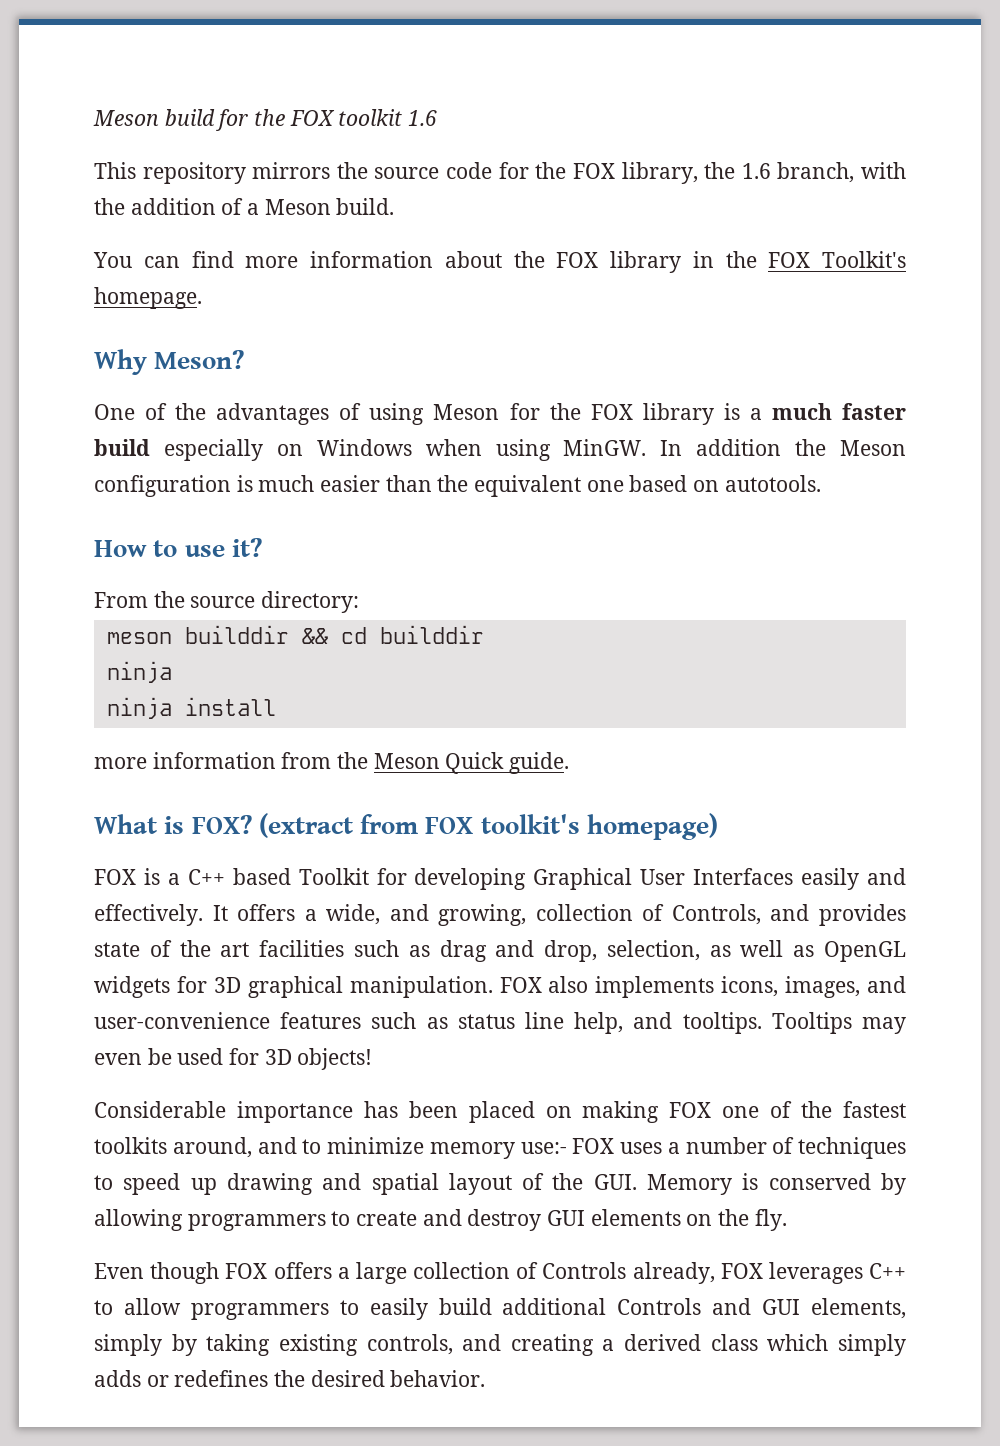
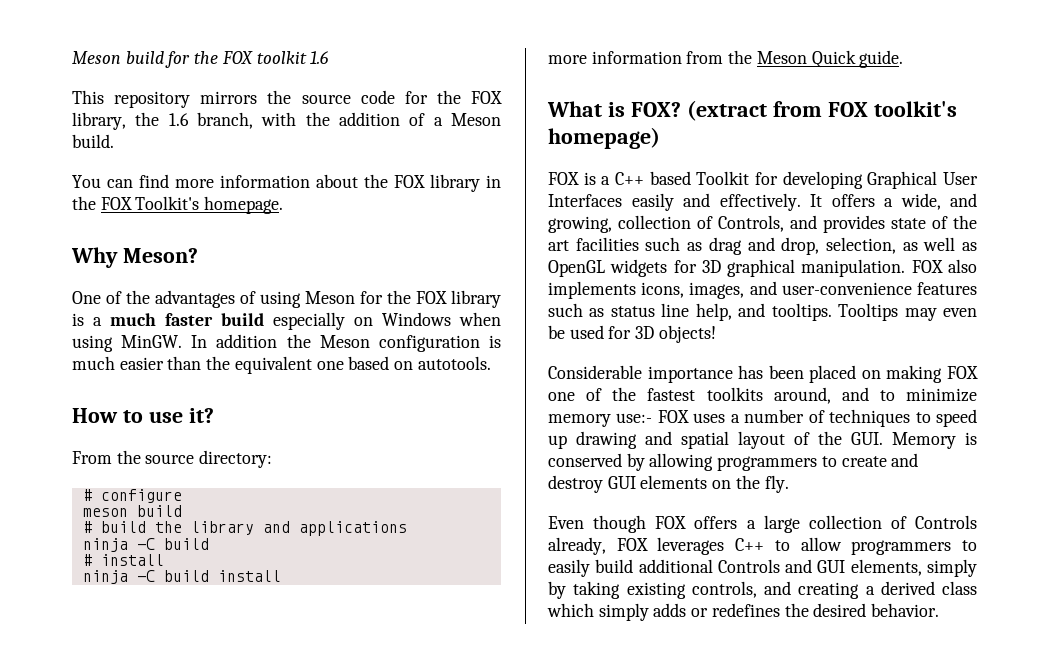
+ # configure
- meson builddir && cd builddir
- ninja
- ninja install
+ meson build
+ # build the library and applications
+ ninja -C build
+ # install
+ ninja -C build install

